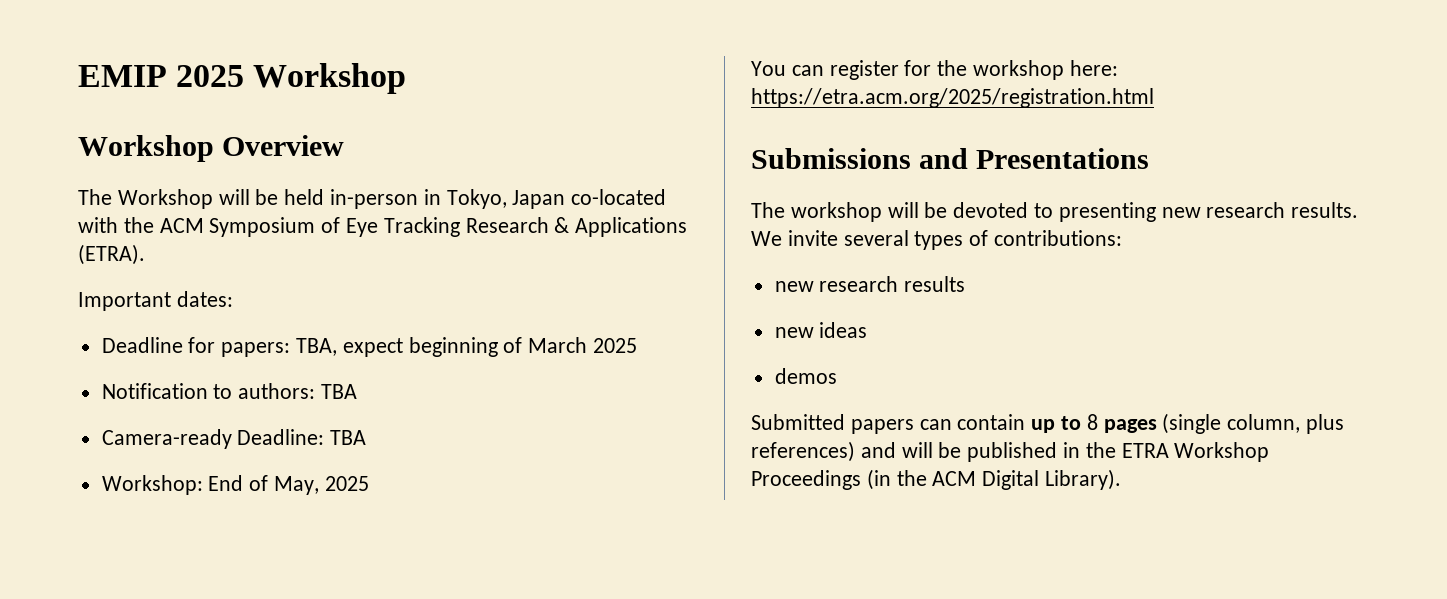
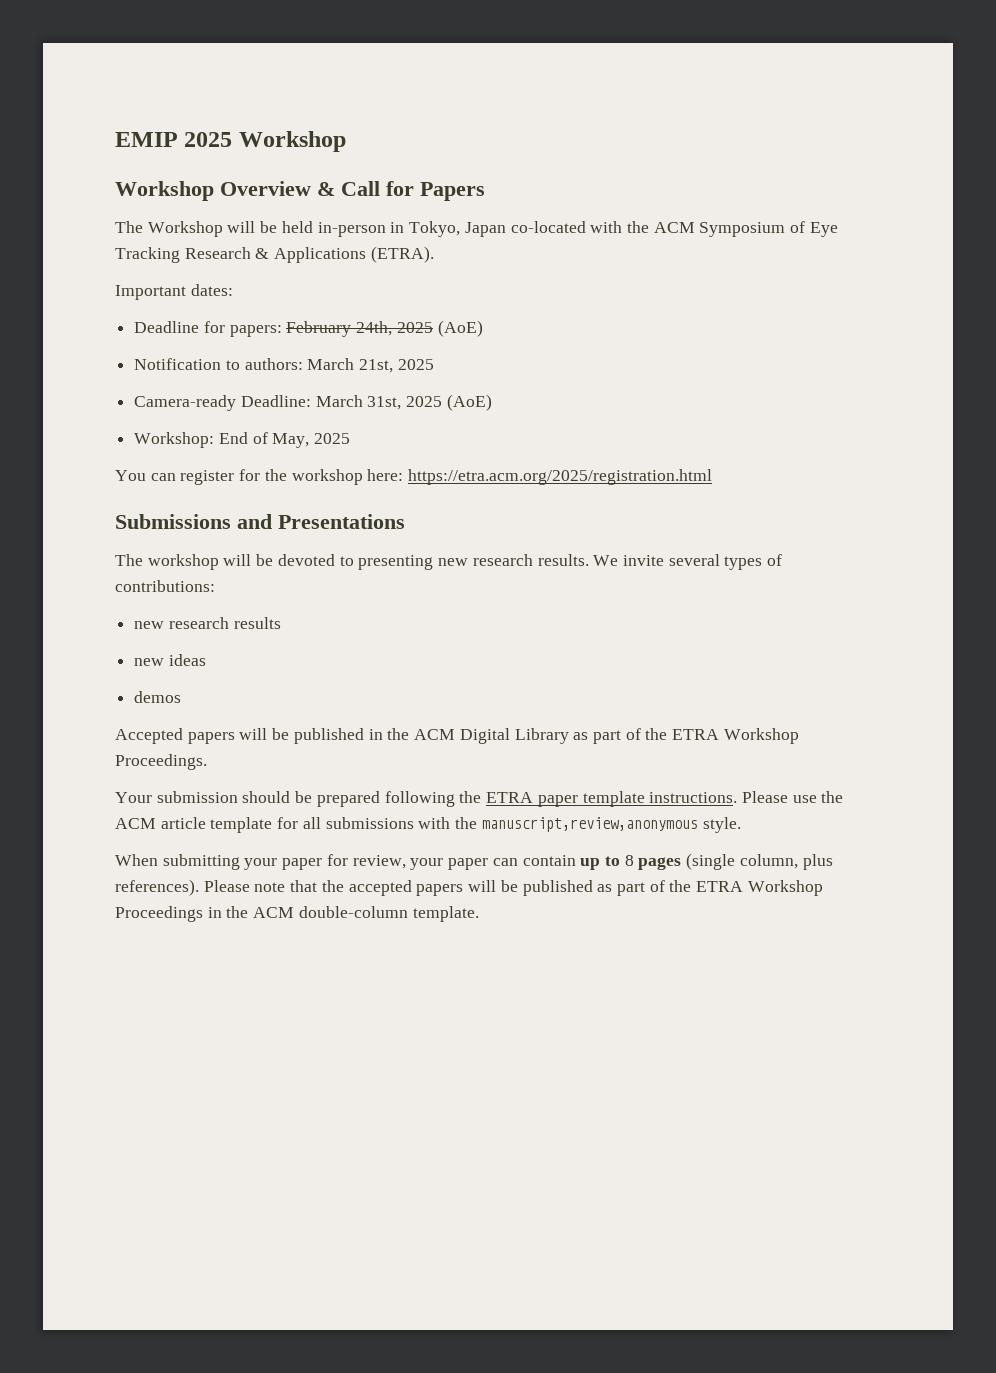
- Workshop Overview
+ Workshop Overview & Call for Papers
- Deadline for papers: TBA, expect beginning of March 2025
+ Deadline for papers: February 24th, 2025 (AoE)
- Notification to authors: TBA
+ Notification to authors: March 21st, 2025
- Camera-ready Deadline: TBA
+ Camera-ready Deadline: March 31st, 2025 (AoE)
- Submitted papers can contain up to 8 pages (single column, plus references) and will be published in the ETRA Workshop Proceedings (in the ACM Digital Library).
+ Accepted papers will be published in the ACM Digital Library as part of the ETRA Workshop Proceedings.
+ Your submission should be prepared following the ETRA paper template instructions. Please use the ACM article template for all submissions with the manuscript,review,anonymous style.
+ When submitting your paper for review, your paper can contain up to 8 pages (single column, plus references). Please note that the accepted papers will be published as part of the ETRA Workshop Proceedings in the ACM double-column template.

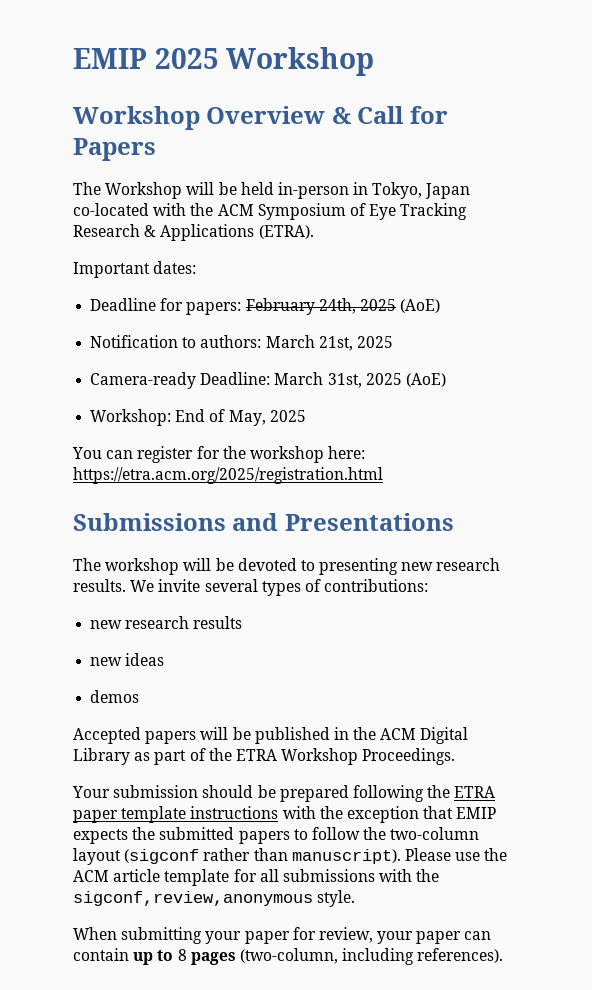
- Your submission should be prepared following the ETRA paper template instructions.
+ Your submission should be prepared following the ETRA paper template instructions with the exception that EMIP expects the submitted papers to follow the two-column layout (sigconf rather than manuscript).
- Please use the ACM article template for all submissions with the manuscript,review,anonymous style.
+ Please use the ACM article template for all submissions with the sigconf,review,anonymous style.
- When submitting your paper for review, your paper can contain up to 8 pages (single column, plus references). Please note that the accepted papers will be published as part of the ETRA Workshop Proceedings in the ACM double-column template.
+ When submitting your paper for review, your paper can contain up to 8 pages (two-column, including references).

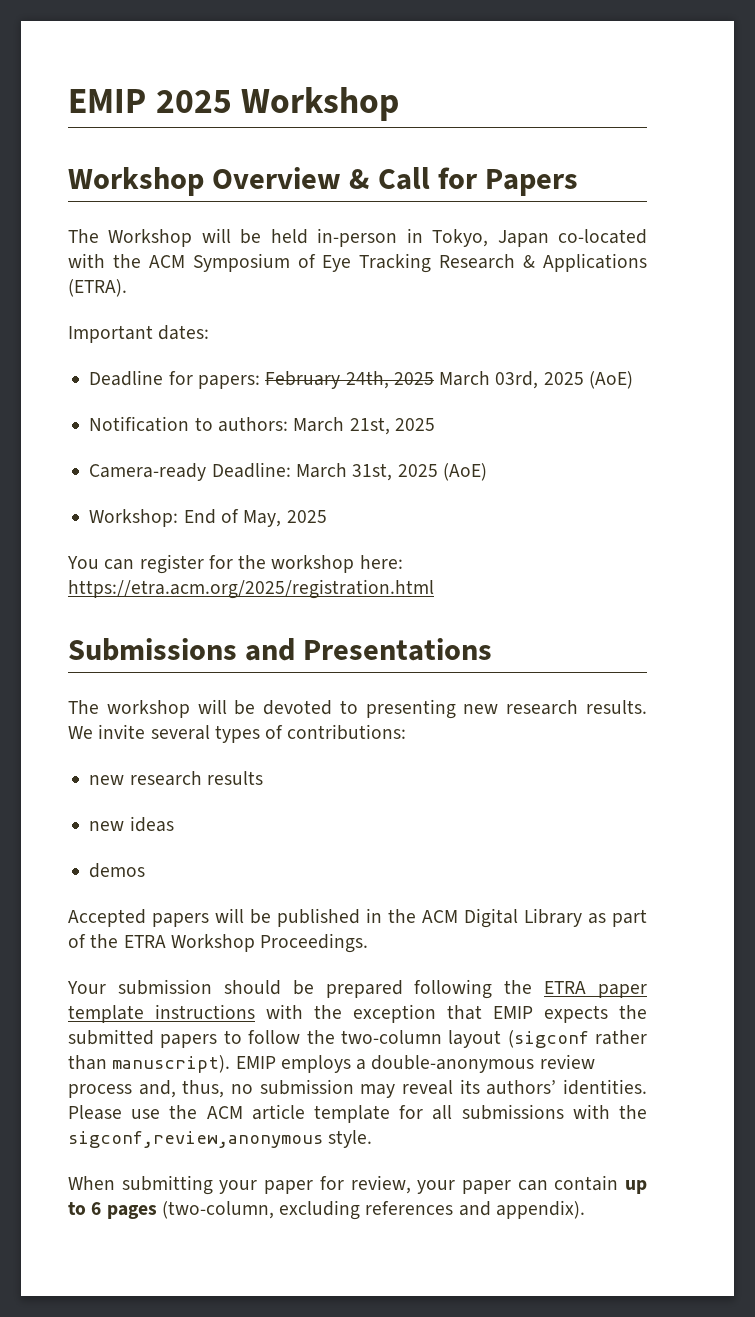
- Deadline for papers: February 24th, 2025 (AoE)
+ Deadline for papers: February 24th, 2025 March 03rd, 2025 (AoE)
+ EMIP employs a double-anonymous review process and, thus, no submission may reveal its authors’ identities.
- When submitting your paper for review, your paper can contain up to 8 pages (two-column, including references).
+ When submitting your paper for review, your paper can contain up to 6 pages (two-column, excluding references and appendix).

